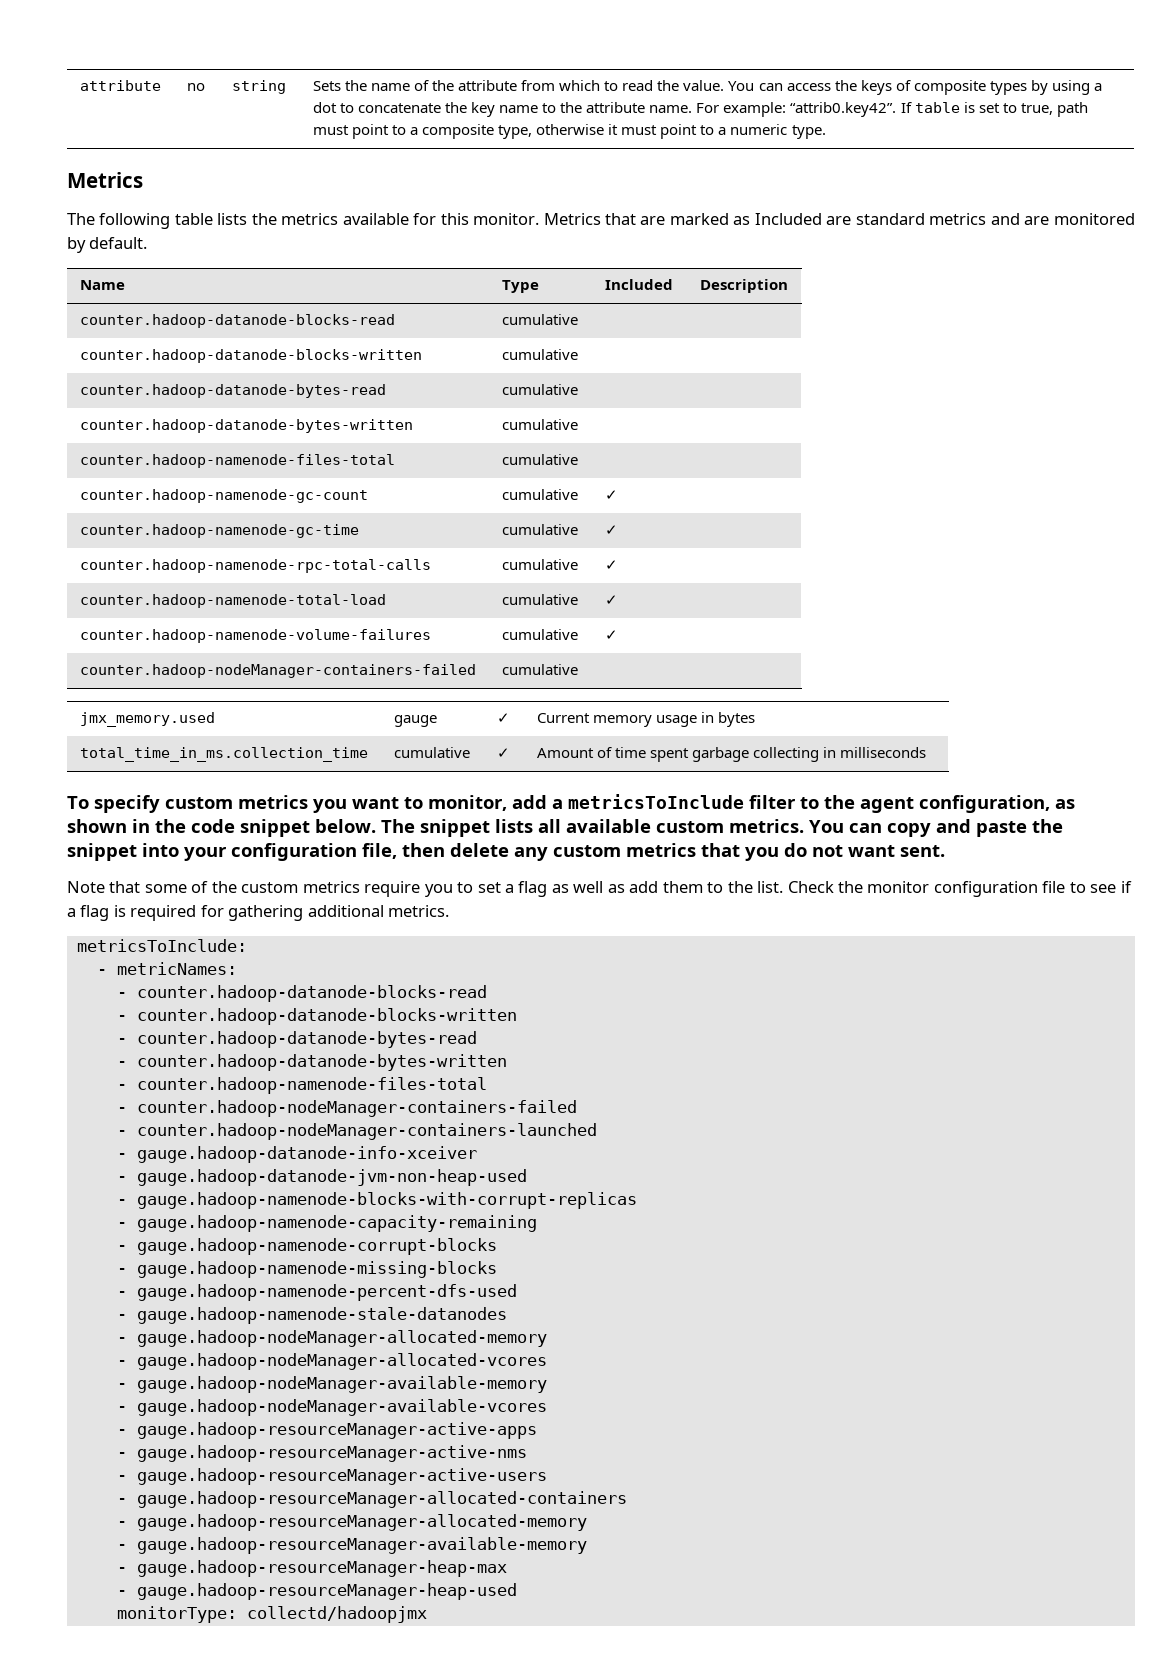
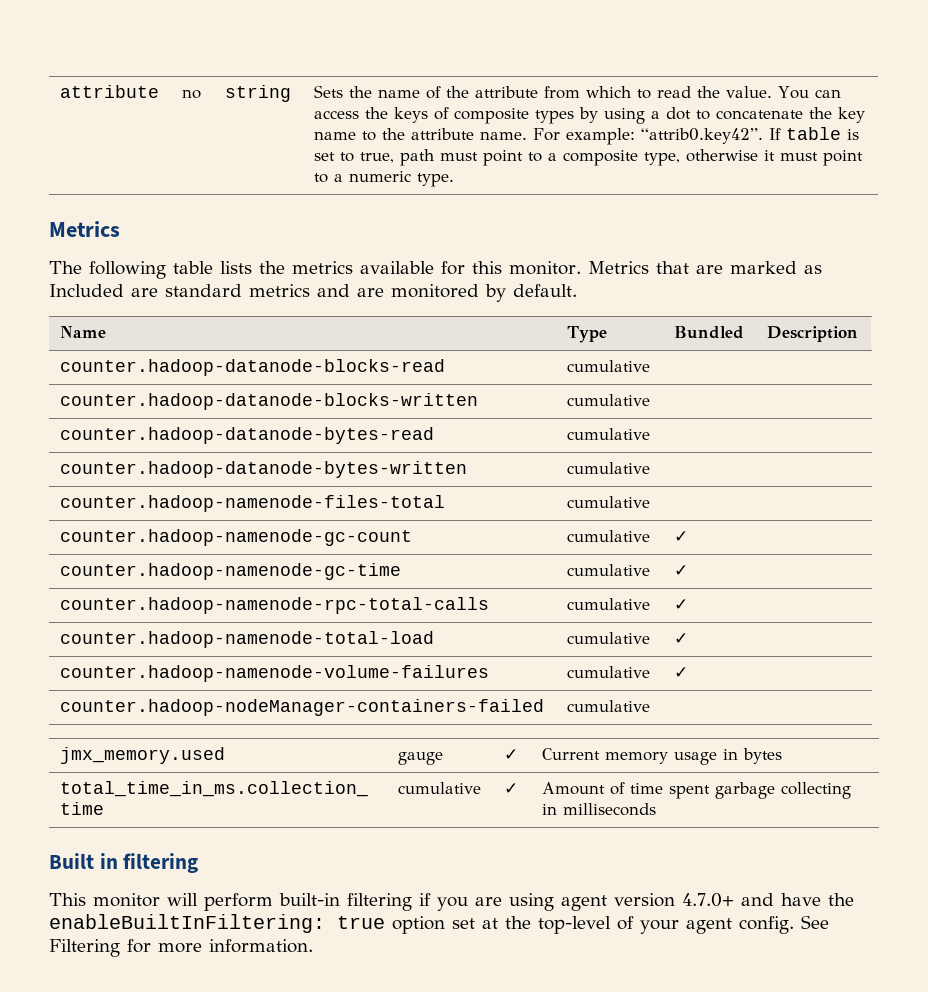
- Name | Type | Included | Description
+ Name | Type | Bundled | Description
- To specify custom metrics you want to monitor, add a metricsToInclude filter to the agent configuration, as shown in the code snippet below. The snippet lists all available custom metrics. You can copy and paste the snippet into your configuration file, then delete any custom metrics that you do not want sent.
- Note that some of the custom metrics require you to set a flag as well as add them to the list. Check the monitor configuration file to see if a flag is required for gathering additional metrics.
- metricsToInclude:
- - metricNames:
- - counter.hadoop-datanode-blocks-read
- - counter.hadoop-datanode-blocks-written
- - counter.hadoop-datanode-bytes-read
- - counter.hadoop-datanode-bytes-written
- - counter.hadoop-namenode-files-total
- - counter.hadoop-nodeManager-containers-failed
- - counter.hadoop-nodeManager-containers-launched
- - gauge.hadoop-datanode-info-xceiver
- - gauge.hadoop-datanode-jvm-non-heap-used
- - gauge.hadoop-namenode-blocks-with-corrupt-replicas
- - gauge.hadoop-namenode-capacity-remaining
- - gauge.hadoop-namenode-corrupt-blocks
- - gauge.hadoop-namenode-missing-blocks
- - gauge.hadoop-namenode-percent-dfs-used
- - gauge.hadoop-namenode-stale-datanodes
- - gauge.hadoop-nodeManager-allocated-memory
- - gauge.hadoop-nodeManager-allocated-vcores
- - gauge.hadoop-nodeManager-available-memory
- - gauge.hadoop-nodeManager-available-vcores
- - gauge.hadoop-resourceManager-active-apps
- - gauge.hadoop-resourceManager-active-nms
- - gauge.hadoop-resourceManager-active-users
- - gauge.hadoop-resourceManager-allocated-containers
- - gauge.hadoop-resourceManager-allocated-memory
- - gauge.hadoop-resourceManager-available-memory
- - gauge.hadoop-resourceManager-heap-max
- - gauge.hadoop-resourceManager-heap-used
- monitorType: collectd/hadoopjmx
+ Built in filtering
+ This monitor will perform built-in filtering if you are using agent version 4.7.0+ and have the enableBuiltInFiltering: true option set at the top-level of your agent config. See Filtering for more information.

